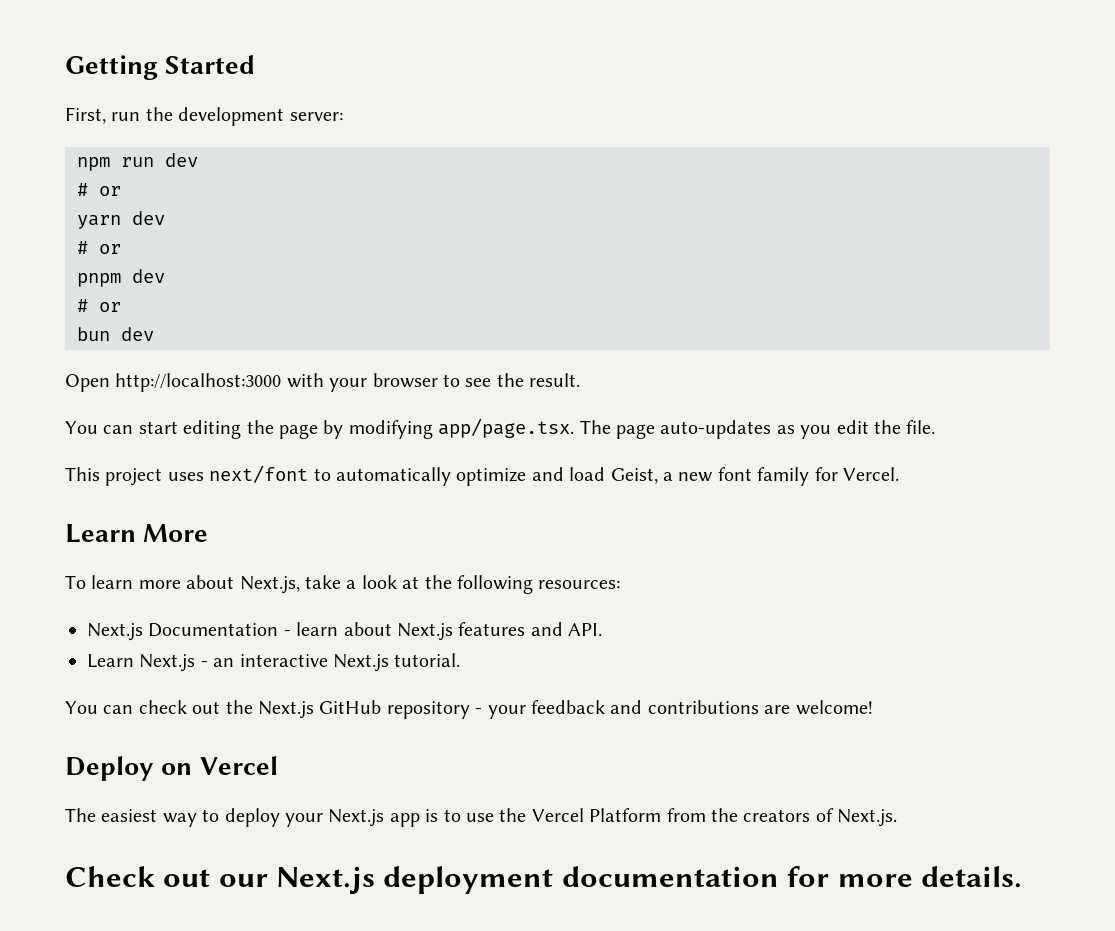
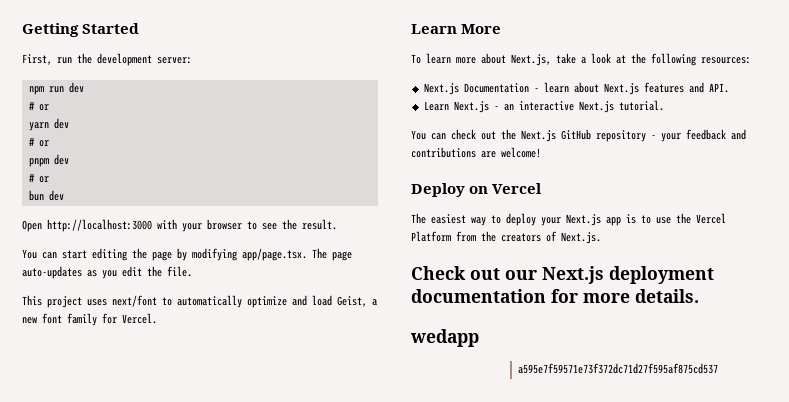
+ wedapp
+ a595e7f59571e73f372dc71d27f595af875cd537

